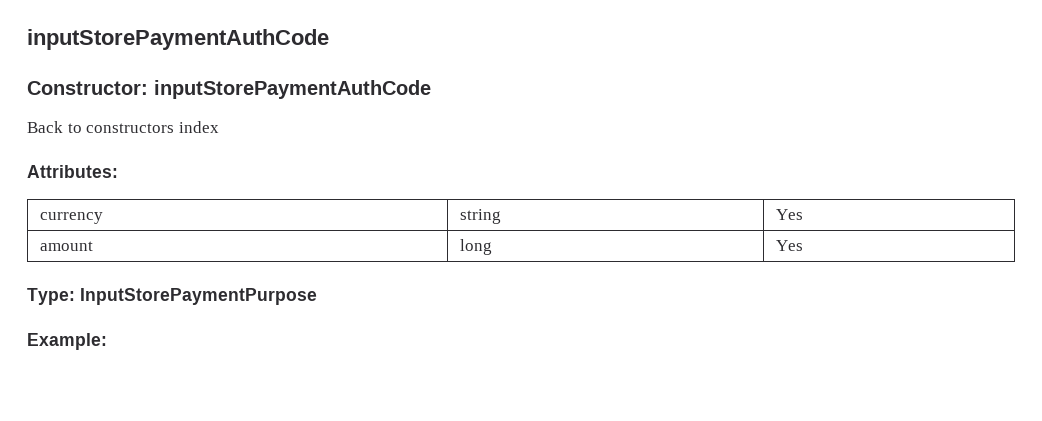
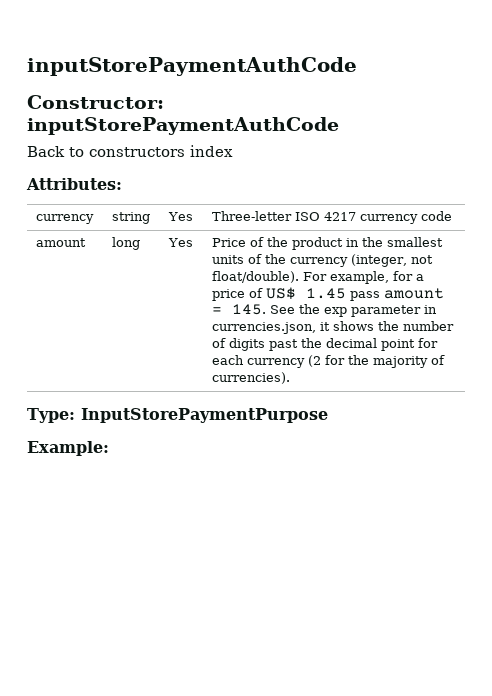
- currency | string | Yes
- amount | long | Yes
+ currency | string | Yes | Three-letter ISO 4217 currency code
+ amount | long | Yes | Price of the product in the smallest units of the currency (integer, not float/double). For example, for a price of US$ 1.45 pass amount = 145. See the exp parameter in currencies.json, it shows the number of digits past the decimal point for each currency (2 for the majority of currencies).

